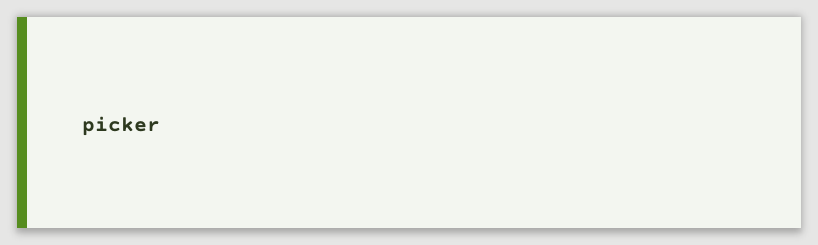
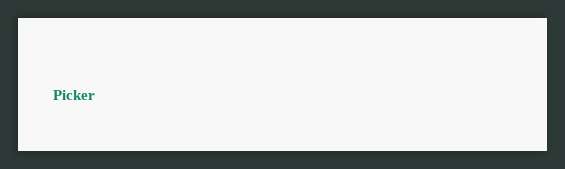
- picker
+ Picker

